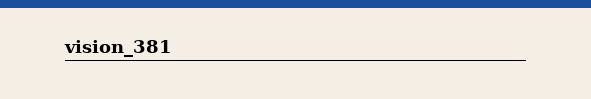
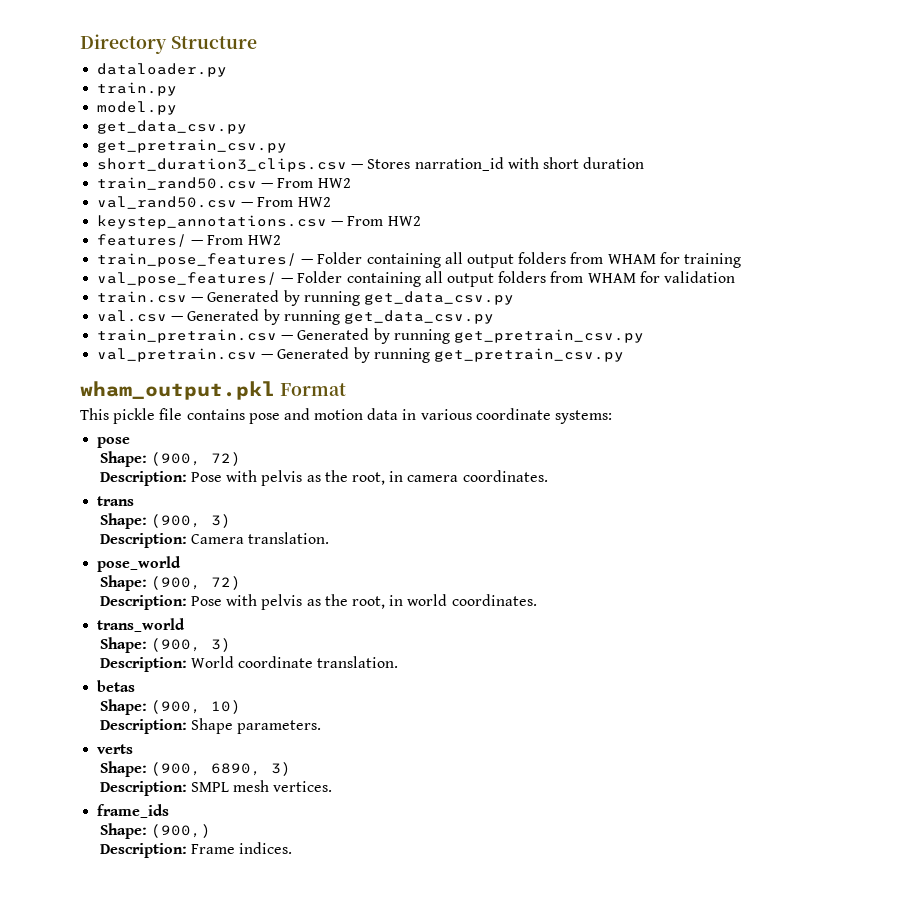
- vision_381
+ Directory Structure
+ dataloader.py
+ train.py
+ model.py
+ get_data_csv.py
+ get_pretrain_csv.py
+ short_duration3_clips.csv — Stores narration_id with short duration
+ train_rand50.csv — From HW2
+ val_rand50.csv — From HW2
+ keystep_annotations.csv — From HW2
+ features/ — From HW2
+ train_pose_features/ — Folder containing all output folders from WHAM for training
+ val_pose_features/ — Folder containing all output folders from WHAM for validation
+ train.csv — Generated by running get_data_csv.py
+ val.csv — Generated by running get_data_csv.py
+ train_pretrain.csv — Generated by running get_pretrain_csv.py
+ val_pretrain.csv — Generated by running get_pretrain_csv.py
+ wham_output.pkl Format
+ This pickle file contains pose and motion data in various coordinate systems:
+ pose
+ Shape: (900, 72)
+ Description: Pose with pelvis as the root, in camera coordinates.
+ trans
+ Shape: (900, 3)
+ Description: Camera translation.
+ pose_world
+ Shape: (900, 72)
+ Description: Pose with pelvis as the root, in world coordinates.
+ trans_world
+ Shape: (900, 3)
+ Description: World coordinate translation.
+ betas
+ Shape: (900, 10)
+ Description: Shape parameters.
+ verts
+ Shape: (900, 6890, 3)
+ Description: SMPL mesh vertices.
+ frame_ids
+ Shape: (900,)
+ Description: Frame indices.

